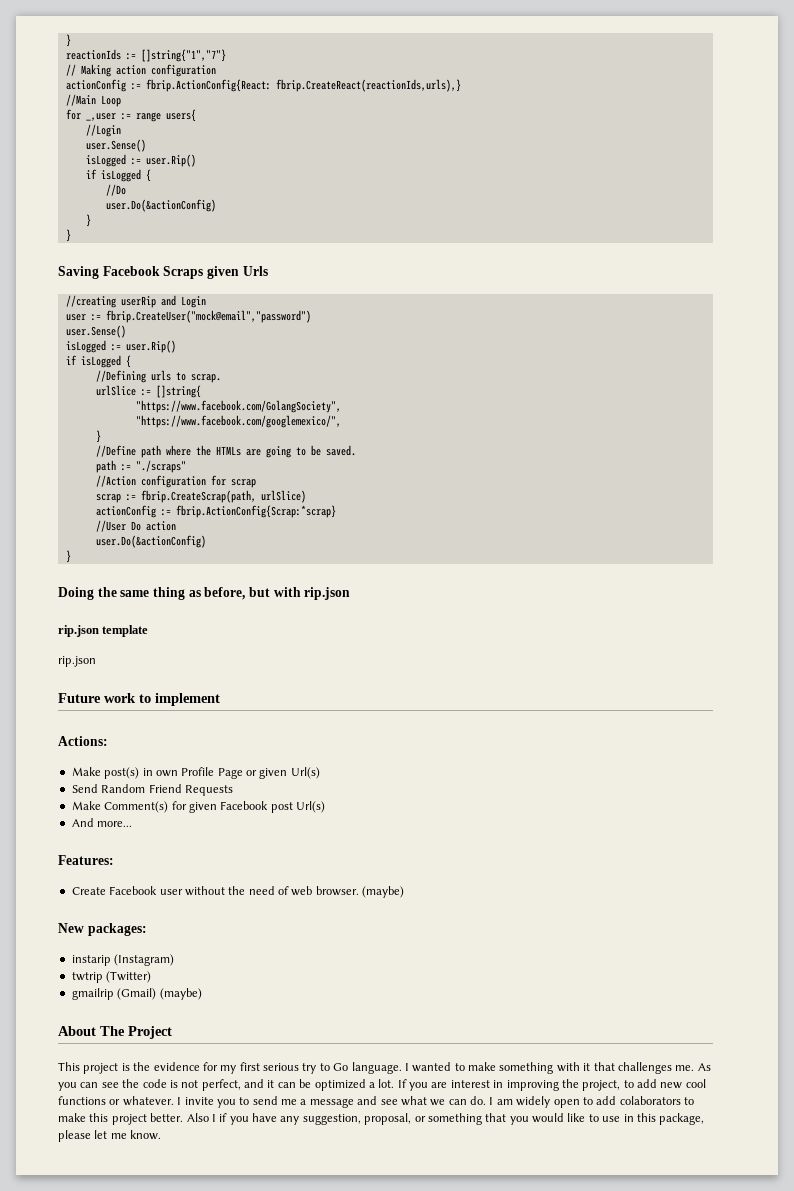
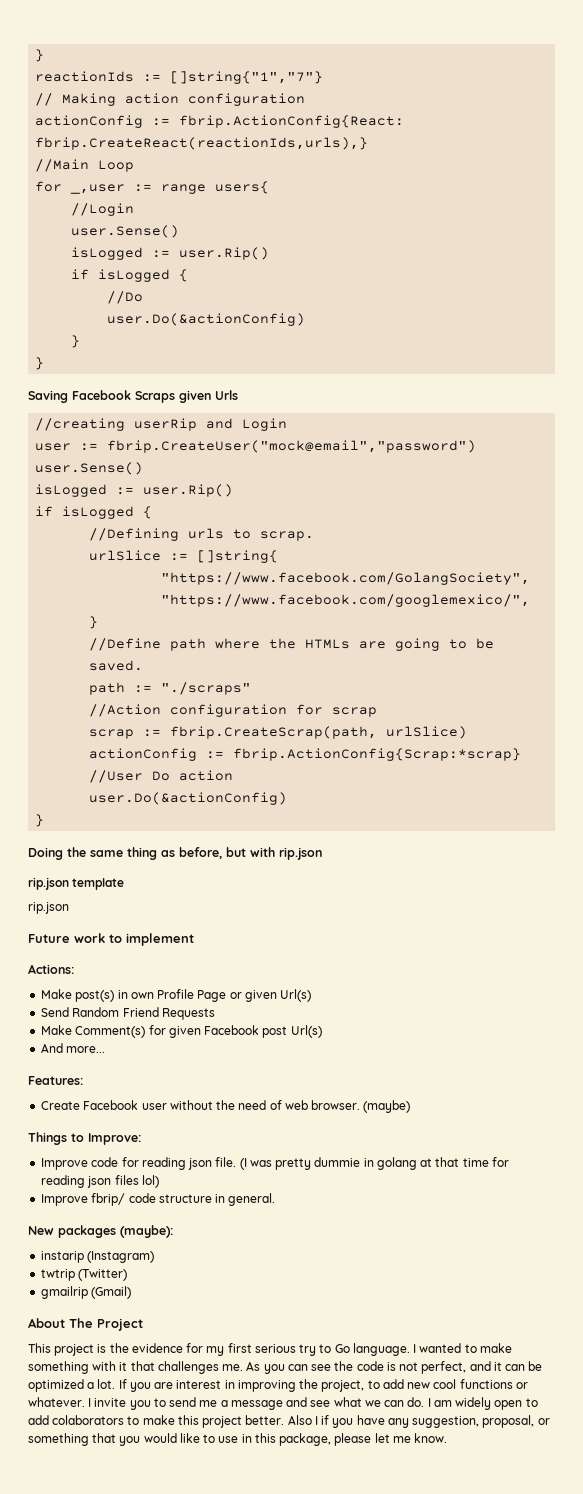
+ Things to Improve:
+ Improve code for reading json file. (I was pretty dummie in golang at that time for reading json files lol)
+ Improve fbrip/ code structure in general.
- New packages:
+ New packages (maybe):
- gmailrip (Gmail) (maybe)
+ gmailrip (Gmail)

